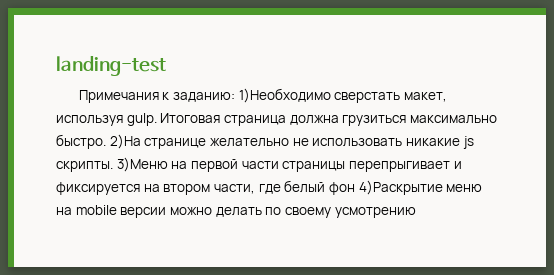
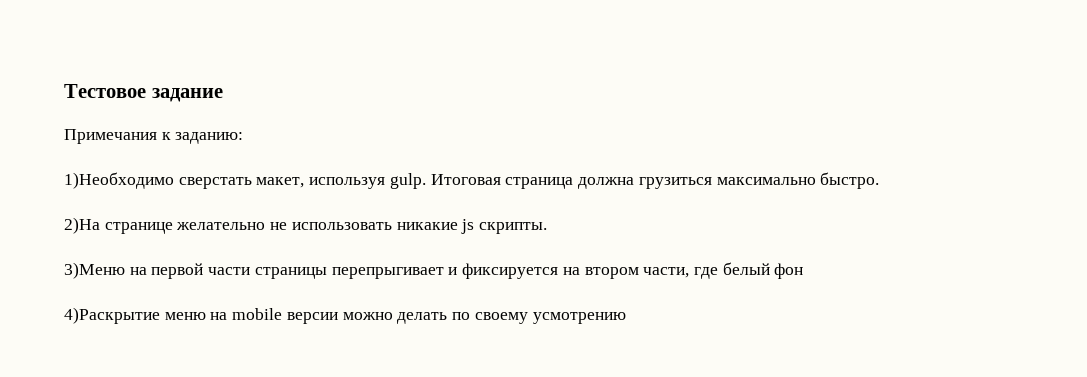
- landing-test
+ Тестовое задание
- Примечания к заданию: 1)Необходимо сверстать макет, используя gulp.
+ Примечания к заданию:
+ 1)Необходимо сверстать макет, используя gulp.
- Итоговая страница должна грузиться максимально быстро. 2)На странице желательно не использовать никакие js скрипты. 3)Меню на первой части страницы перепрыгивает и фиксируется на втором части, где белый фон 4)Раскрытие меню на mobile версии можно делать по своему усмотрению
+ Итоговая страница должна грузиться максимально быстро.
+ 2)На странице желательно не использовать никакие js скрипты.
+ 3)Меню на первой части страницы перепрыгивает и фиксируется на втором части, где белый фон
+ 4)Раскрытие меню на mobile версии можно делать по своему усмотрению

